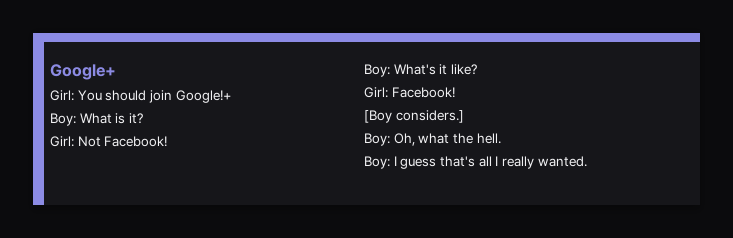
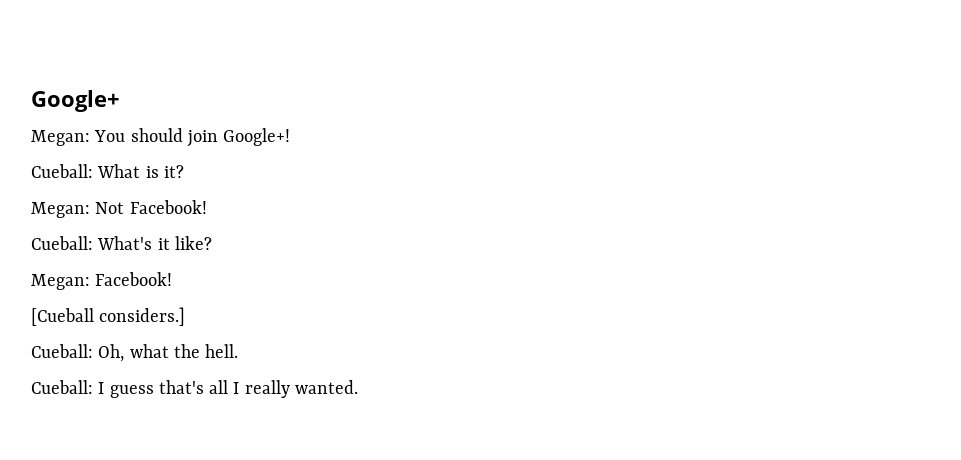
- Girl: You should join Google!+
- Boy: What is it?
+ Megan: You should join Google+!
+ Cueball: What is it?
- Girl: Not Facebook!
+ Megan: Not Facebook!
- Boy: What's it like?
+ Cueball: What's it like?
- Girl: Facebook!
- [Boy considers.]
+ Megan: Facebook!
+ [Cueball considers.]
- Boy: Oh, what the hell.
+ Cueball: Oh, what the hell.
- Boy: I guess that's all I really wanted.
+ Cueball: I guess that's all I really wanted.

